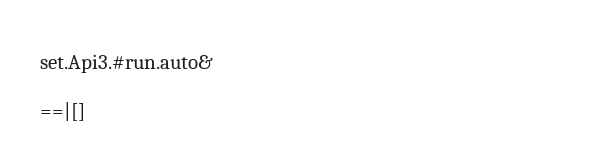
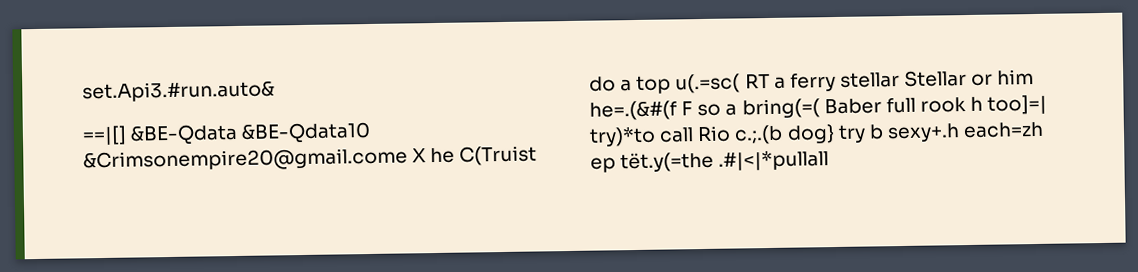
- ==|[]
+ ==|[] &BE-Qdata &BE-Qdata10 &Crimsonempire20@gmail.come X he C(Truist do a top u(.=sc( RT a ferry stellar Stellar or him he=.(&#(f F so a bring(=( Baber full rook h too]=| try)*to call Rio c.;.(b dog} try b sexy+.h each=zh ep tët.y(=the .#|<|*pullall

